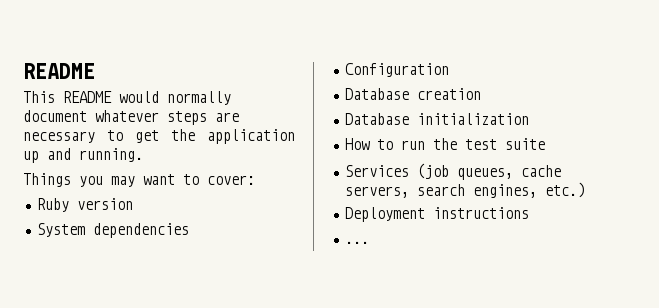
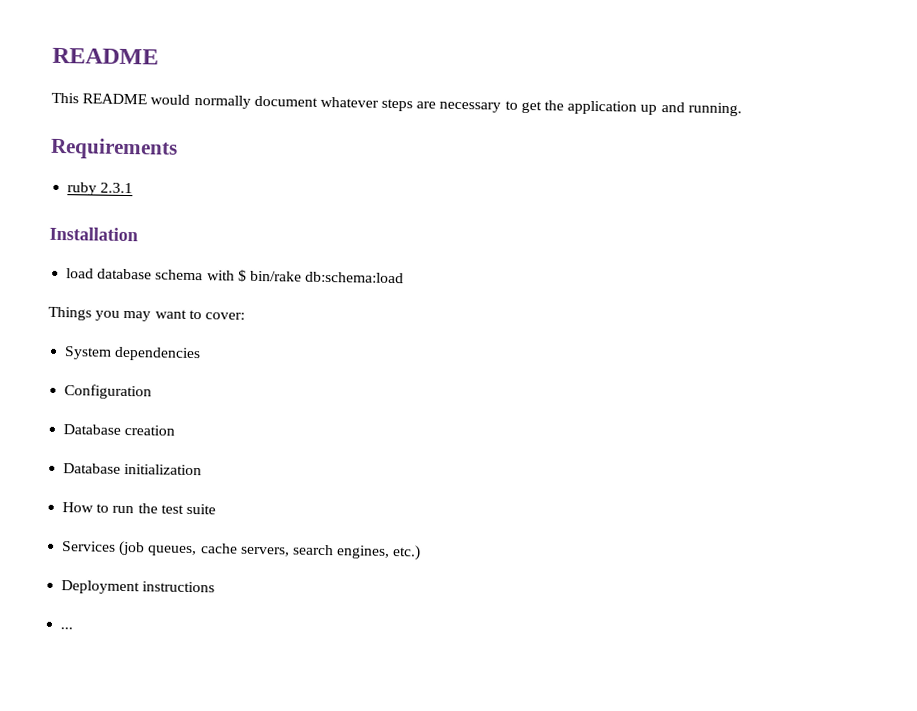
+ Requirements
+ ruby 2.3.1
+ Installation
+ load database schema with $ bin/rake db:schema:load
- Ruby version

